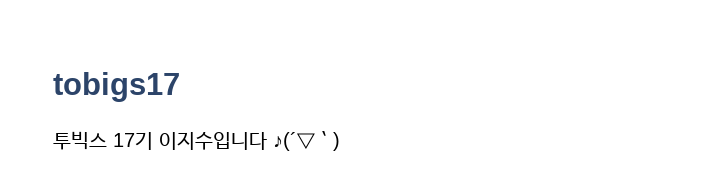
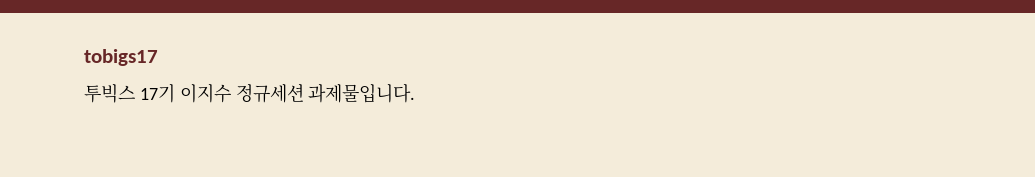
- 투빅스 17기 이지수입니다 ♪(´▽｀)
+ 투빅스 17기 이지수 정규세션 과제물입니다.

